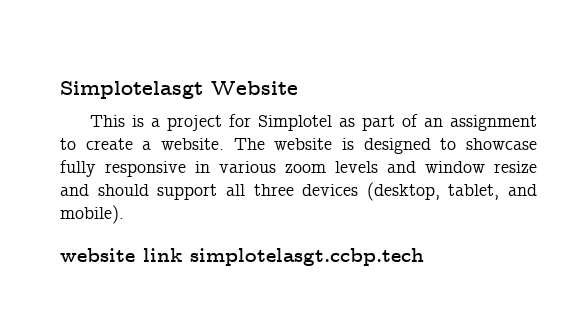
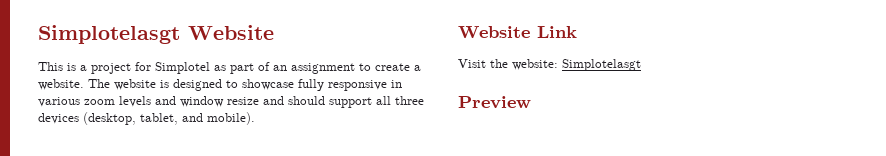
- website link simplotelasgt.ccbp.tech
+ Website Link
+ Visit the website: Simplotelasgt
+ Preview

